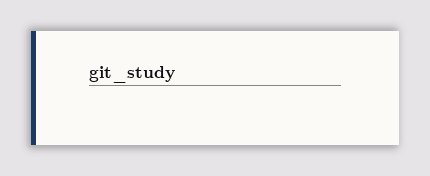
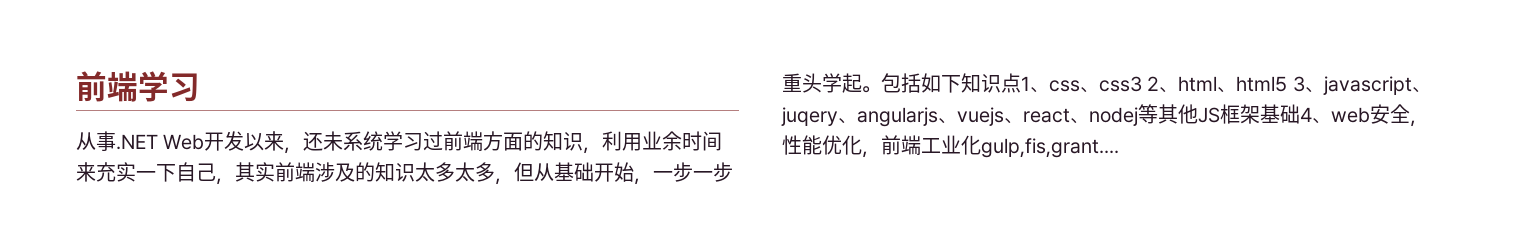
- git_study
+ 前端学习
+ 从事.NET Web开发以来，还未系统学习过前端方面的知识，利用业余时间来充实一下自己，其实前端涉及的知识太多太多，但从基础开始，一步一步重头学起。包括如下知识点1、css、css3 2、html、html5 3、javascript、juqery、angularjs、vuejs、react、nodej等其他JS框架基础4、web安全，性能优化，前端工业化gulp,fis,grant....

